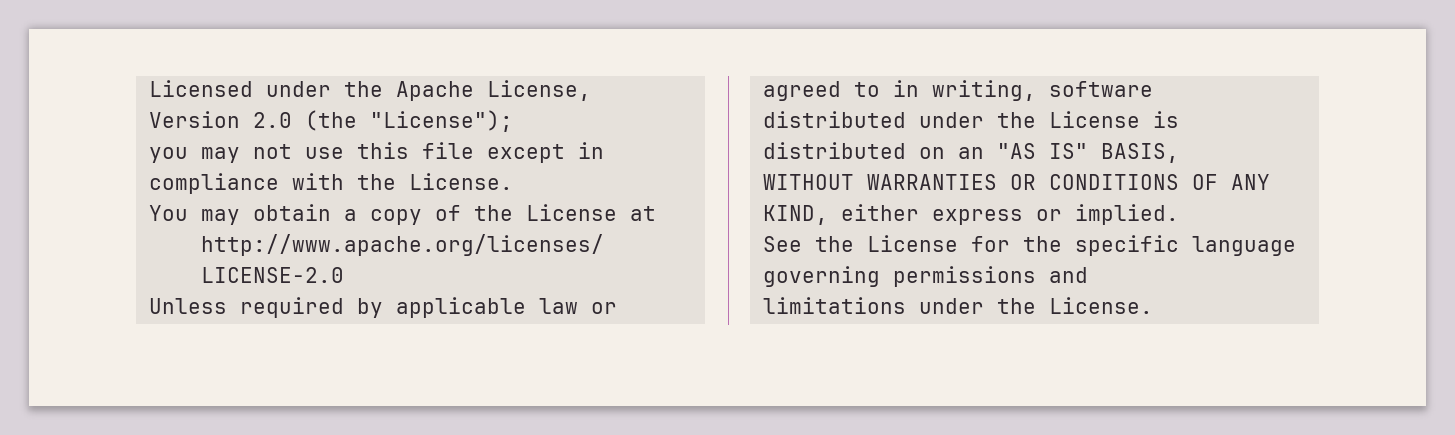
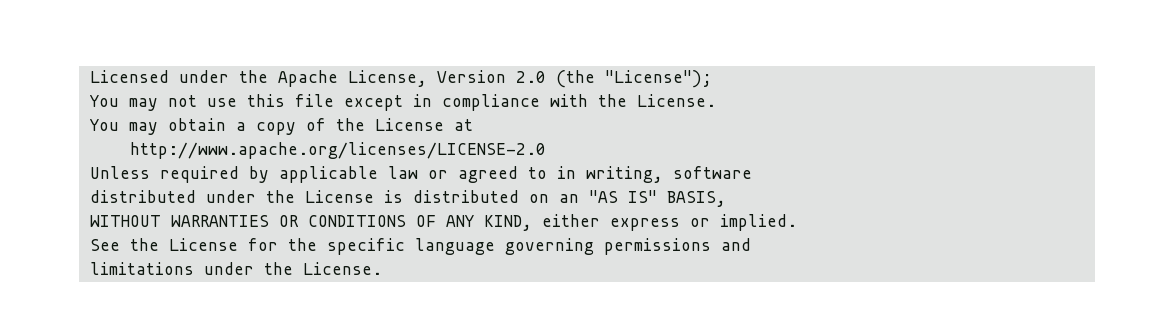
- you may not use this file except in compliance with the License.
+ You may not use this file except in compliance with the License.

